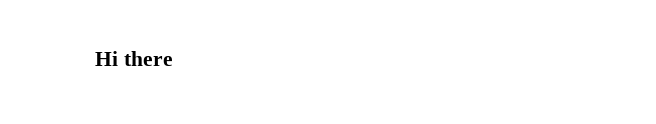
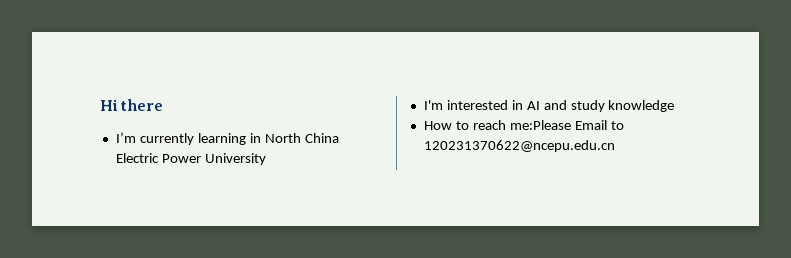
+ I’m currently learning in North China Electric Power University
+ I'm interested in AI and study knowledge
+ How to reach me:Please Email to 120231370622@ncepu.edu.cn

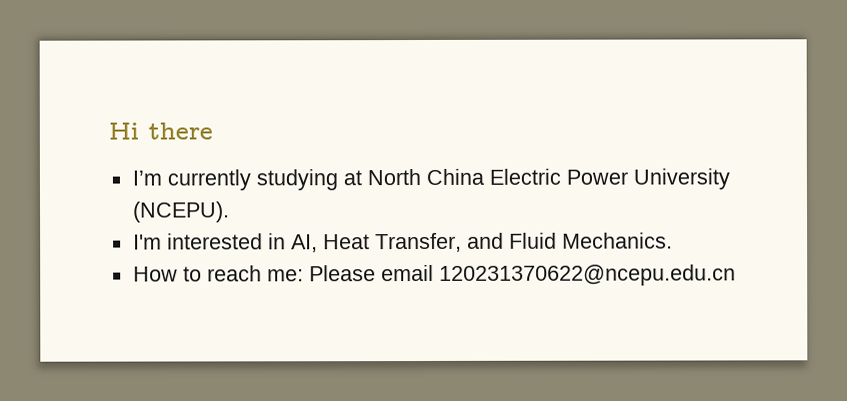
- I’m currently learning in North China Electric Power University
+ I’m currently studying at North China Electric Power University (NCEPU).
- I'm interested in AI and study knowledge
+ I'm interested in AI, Heat Transfer, and Fluid Mechanics.
- How to reach me:Please Email to 120231370622@ncepu.edu.cn
+ How to reach me: Please email 120231370622@ncepu.edu.cn

